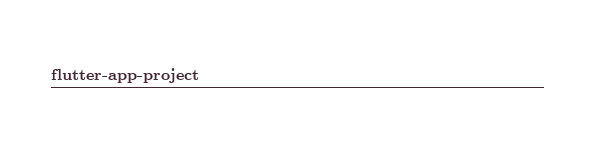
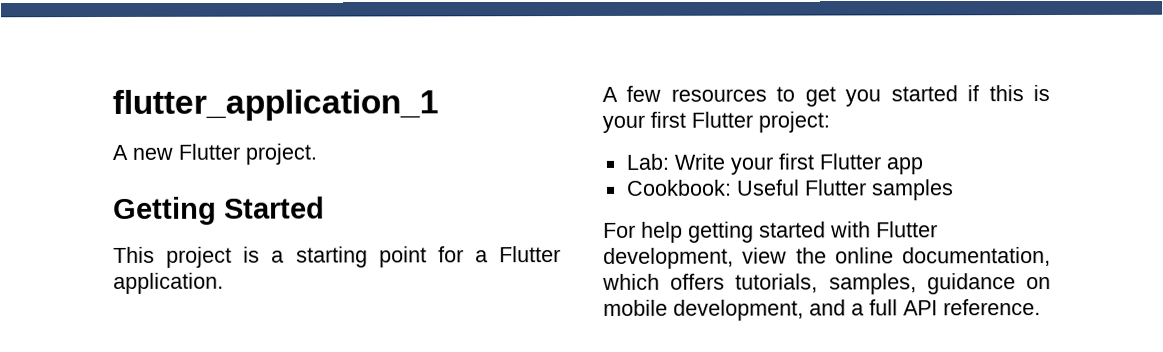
- flutter-app-project
+ flutter_application_1
+ A new Flutter project.
+ Getting Started
+ This project is a starting point for a Flutter application.
+ A few resources to get you started if this is your first Flutter project:
+ Lab: Write your first Flutter app
+ Cookbook: Useful Flutter samples
+ For help getting started with Flutter development, view the online documentation, which offers tutorials, samples, guidance on mobile development, and a full API reference.

